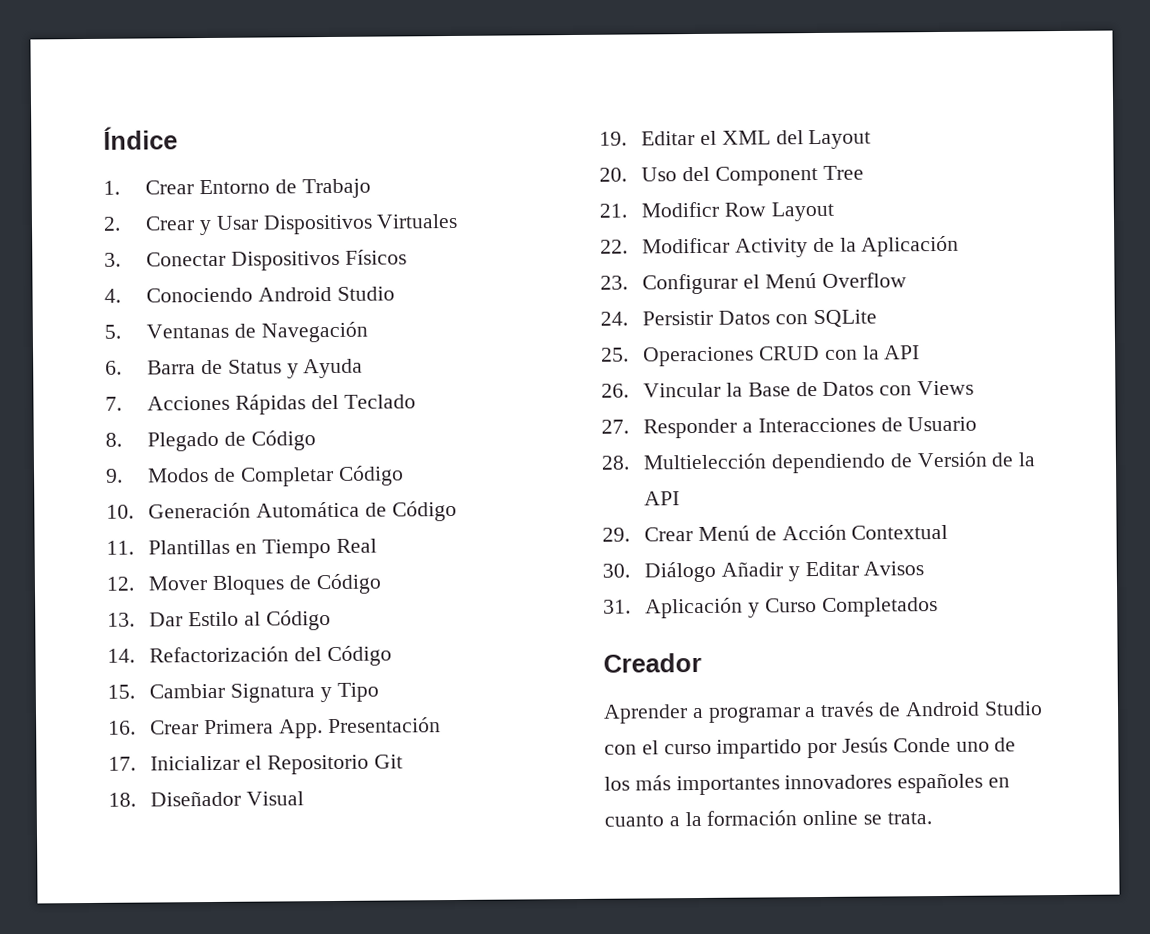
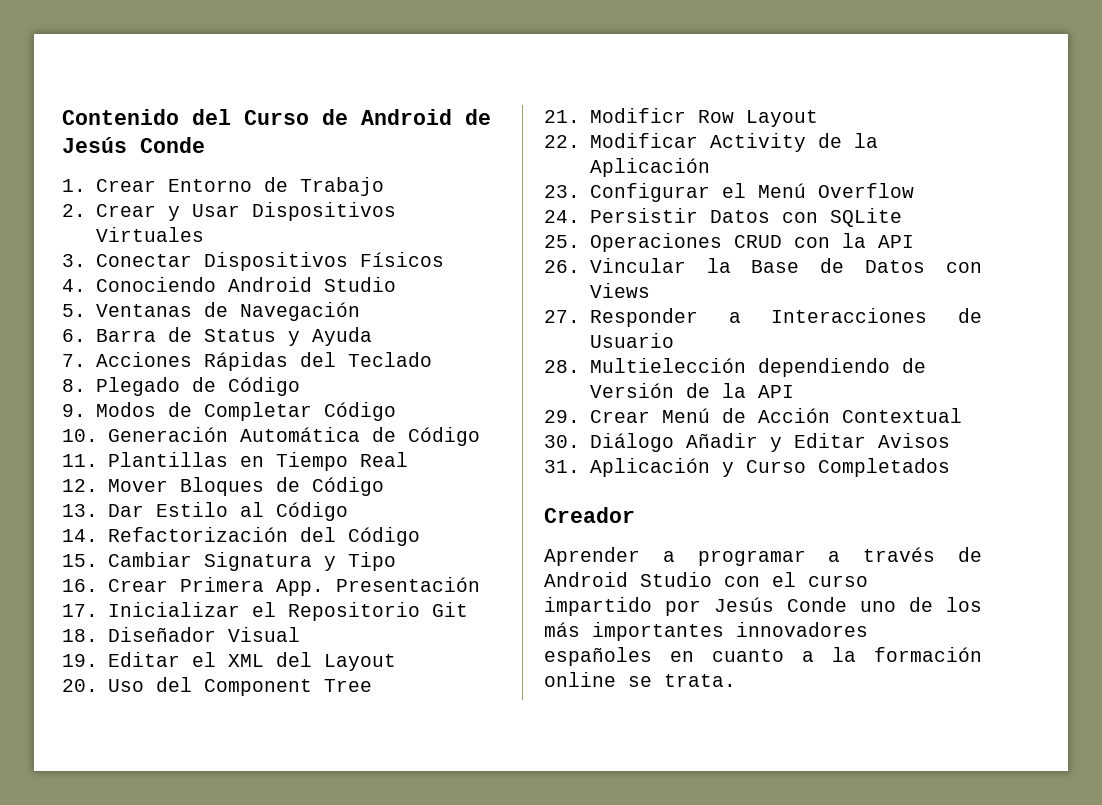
- Índice
+ Contenido del Curso de Android de Jesús Conde

